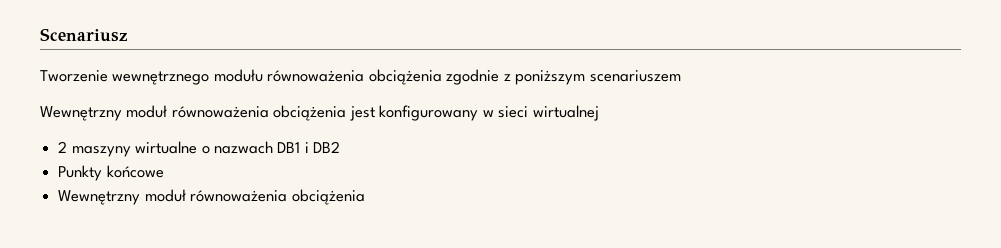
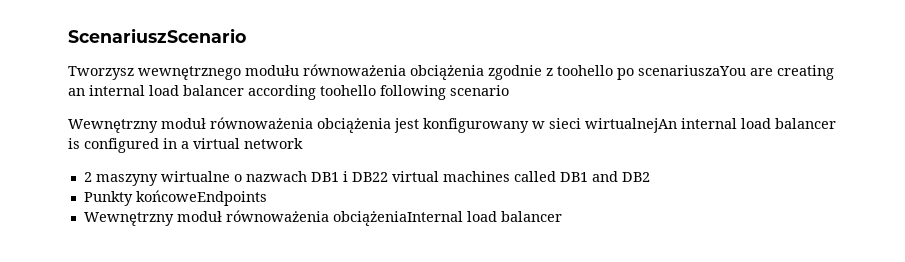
- Scenariusz
- Tworzenie wewnętrznego modułu równoważenia obciążenia zgodnie z poniższym scenariuszem
+ ScenariuszScenario
+ Tworzysz wewnętrznego modułu równoważenia obciążenia zgodnie z toohello po scenariuszaYou are creating an internal load balancer according toohello following scenario
- Wewnętrzny moduł równoważenia obciążenia jest konfigurowany w sieci wirtualnej
+ Wewnętrzny moduł równoważenia obciążenia jest konfigurowany w sieci wirtualnejAn internal load balancer is configured in a virtual network
- 2 maszyny wirtualne o nazwach DB1 i DB2
+ 2 maszyny wirtualne o nazwach DB1 i DB22 virtual machines called DB1 and DB2
- Punkty końcowe
- Wewnętrzny moduł równoważenia obciążenia
+ Punkty końcoweEndpoints
+ Wewnętrzny moduł równoważenia obciążeniaInternal load balancer

